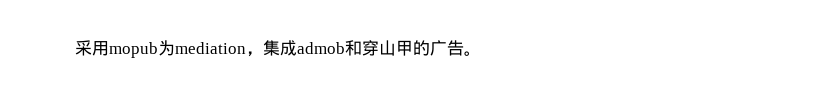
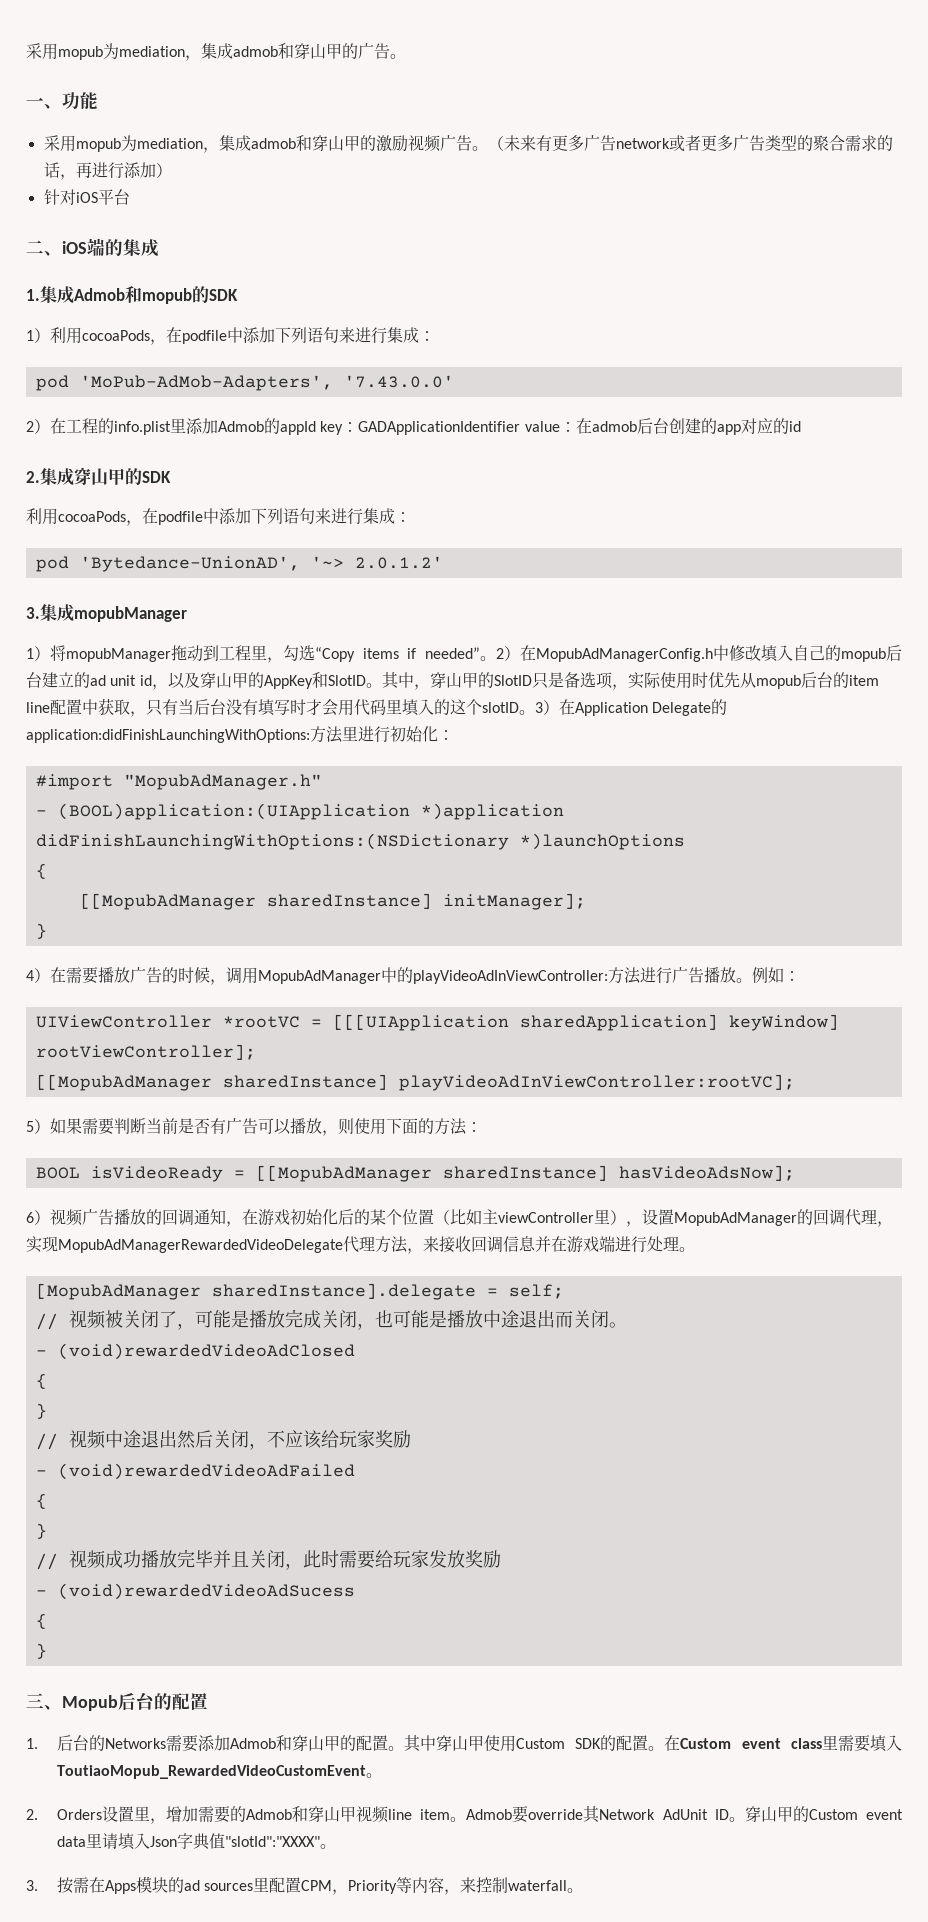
+ 一、功能
+ 采用mopub为mediation，集成admob和穿山甲的激励视频广告。（未来有更多广告network或者更多广告类型的聚合需求的话，再进行添加）
+ 针对iOS平台
+ 二、iOS端的集成
+ 1.集成Admob和mopub的SDK
+ 1）利用cocoaPods，在podfile中添加下列语句来进行集成：
+ pod 'MoPub-AdMob-Adapters', '7.43.0.0'
+ 2）在工程的info.plist里添加Admob的appId key：GADApplicationIdentifier value：在admob后台创建的app对应的id
+ 2.集成穿山甲的SDK
+ 利用cocoaPods，在podfile中添加下列语句来进行集成：
+ pod 'Bytedance-UnionAD', '~> 2.0.1.2'
+ 3.集成mopubManager
+ 1）将mopubManager拖动到工程里，勾选“Copy items if needed”。2）在MopubAdManagerConfig.h中修改填入自己的mopub后台建立的ad unit id，以及穿山甲的AppKey和SlotID。其中，穿山甲的SlotID只是备选项，实际使用时优先从mopub后台的item line配置中获取，只有当后台没有填写时才会用代码里填入的这个slotID。3）在Application Delegate的application:didFinishLaunchingWithOptions:方法里进行初始化：
+ #import "MopubAdManager.h"
+ - (BOOL)application:(UIApplication *)application didFinishLaunchingWithOptions:(NSDictionary *)launchOptions
+ {
+ [[MopubAdManager sharedInstance] initManager];
+ }
+ 4）在需要播放广告的时候，调用MopubAdManager中的playVideoAdInViewController:方法进行广告播放。例如：
+ UIViewController *rootVC = [[[UIApplication sharedApplication] keyWindow] rootViewController];
+ [[MopubAdManager sharedInstance] playVideoAdInViewController:rootVC];
+ 5）如果需要判断当前是否有广告可以播放，则使用下面的方法：
+ BOOL isVideoReady = [[MopubAdManager sharedInstance] hasVideoAdsNow];
+ 6）视频广告播放的回调通知，在游戏初始化后的某个位置（比如主viewController里），设置MopubAdManager的回调代理，实现MopubAdManagerRewardedVideoDelegate代理方法，来接收回调信息并在游戏端进行处理。
+ [MopubAdManager sharedInstance].delegate = self;
+ // 视频被关闭了，可能是播放完成关闭，也可能是播放中途退出而关闭。
+ - (void)rewardedVideoAdClosed
+ {
+ }
+ // 视频中途退出然后关闭，不应该给玩家奖励
+ - (void)rewardedVideoAdFailed
+ {
+ }
+ // 视频成功播放完毕并且关闭，此时需要给玩家发放奖励
+ - (void)rewardedVideoAdSucess
+ {
+ }
+ 三、Mopub后台的配置
+ 1.后台的Networks需要添加Admob和穿山甲的配置。其中穿山甲使用Custom SDK的配置。在Custom event class里需要填入ToutiaoMopub_RewardedVideoCustomEvent。
+ 2. Orders设置里，增加需要的Admob和穿山甲视频line item。Admob要override其Network AdUnit ID。穿山甲的Custom event data里请填入Json字典值"slotId":"XXXX"。
+ 3.按需在Apps模块的ad sources里配置CPM，Priority等内容，来控制waterfall。

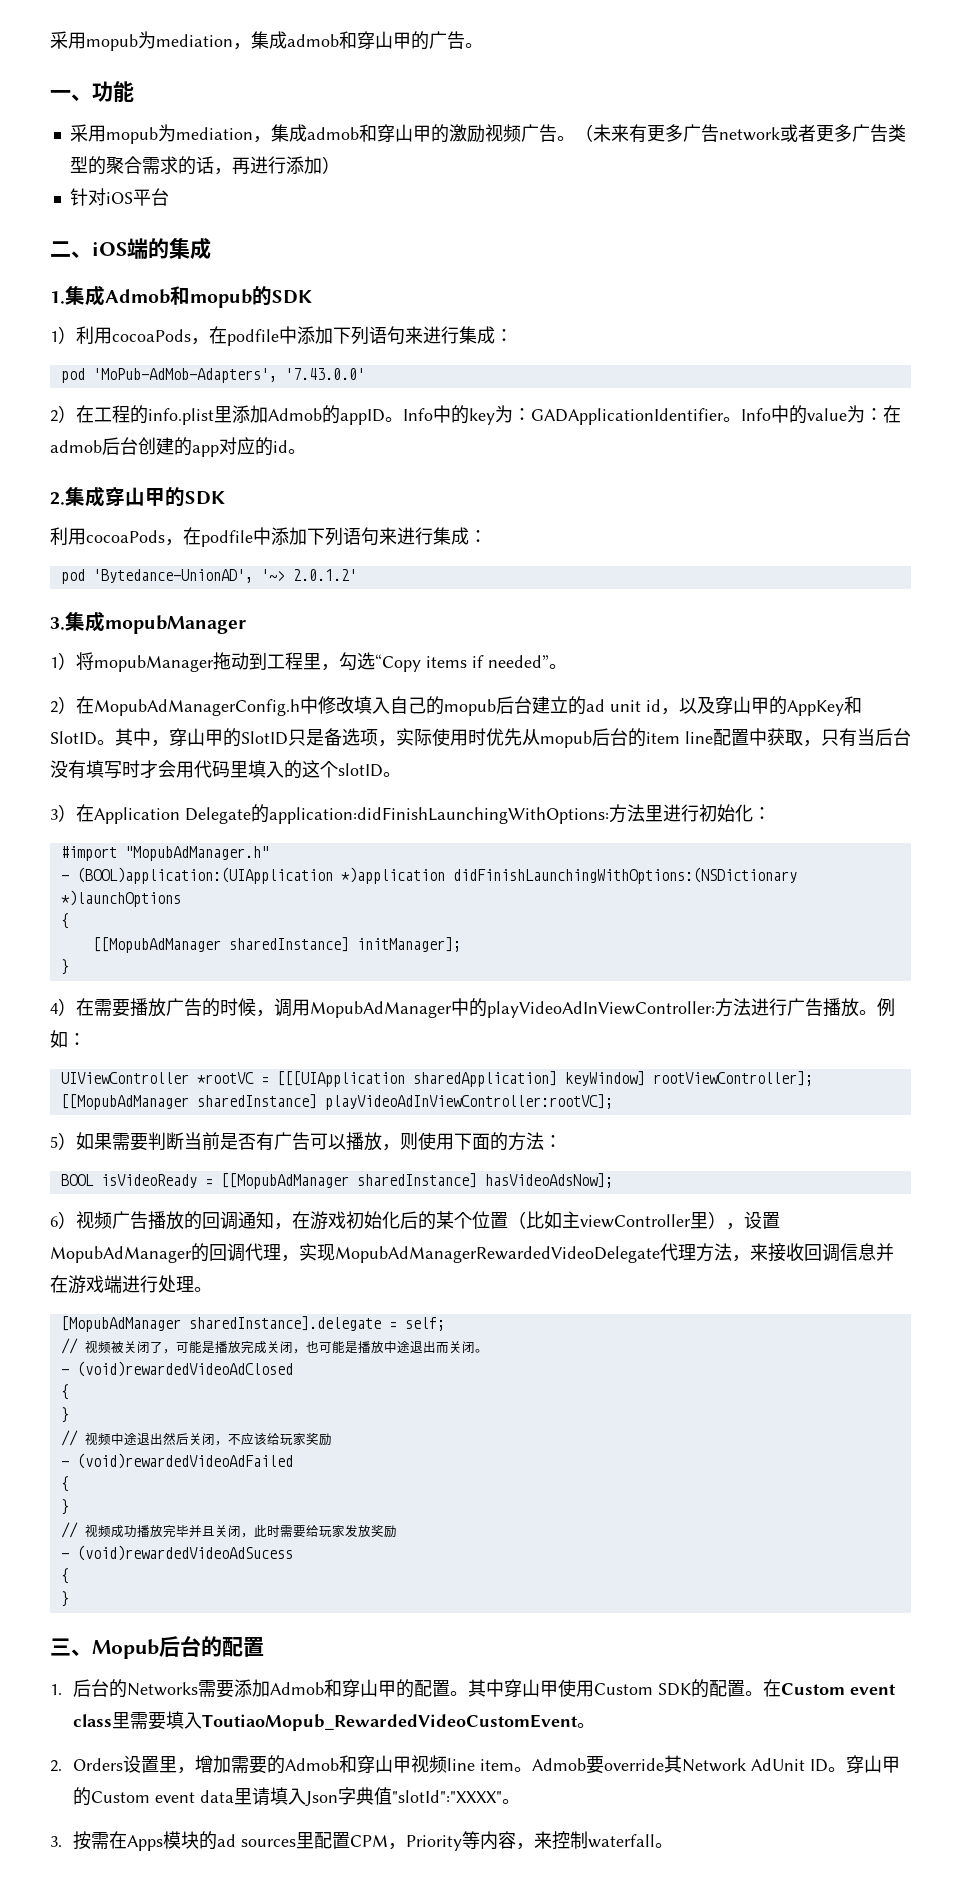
- 2）在工程的info.plist里添加Admob的appId key：GADApplicationIdentifier value：在admob后台创建的app对应的id
+ 2）在工程的info.plist里添加Admob的appID。Info中的key为：GADApplicationIdentifier。Info中的value为：在admob后台创建的app对应的id。
- 1）将mopubManager拖动到工程里，勾选“Copy items if needed”。2）在MopubAdManagerConfig.h中修改填入自己的mopub后台建立的ad unit id，以及穿山甲的AppKey和SlotID。
+ 1）将mopubManager拖动到工程里，勾选“Copy items if needed”。
+ 2）在MopubAdManagerConfig.h中修改填入自己的mopub后台建立的ad unit id，以及穿山甲的AppKey和SlotID。
- 其中，穿山甲的SlotID只是备选项，实际使用时优先从mopub后台的item line配置中获取，只有当后台没有填写时才会用代码里填入的这个slotID。3）在Application Delegate的application:didFinishLaunchingWithOptions:方法里进行初始化：
+ 其中，穿山甲的SlotID只是备选项，实际使用时优先从mopub后台的item line配置中获取，只有当后台没有填写时才会用代码里填入的这个slotID。
+ 3）在Application Delegate的application:didFinishLaunchingWithOptions:方法里进行初始化：

